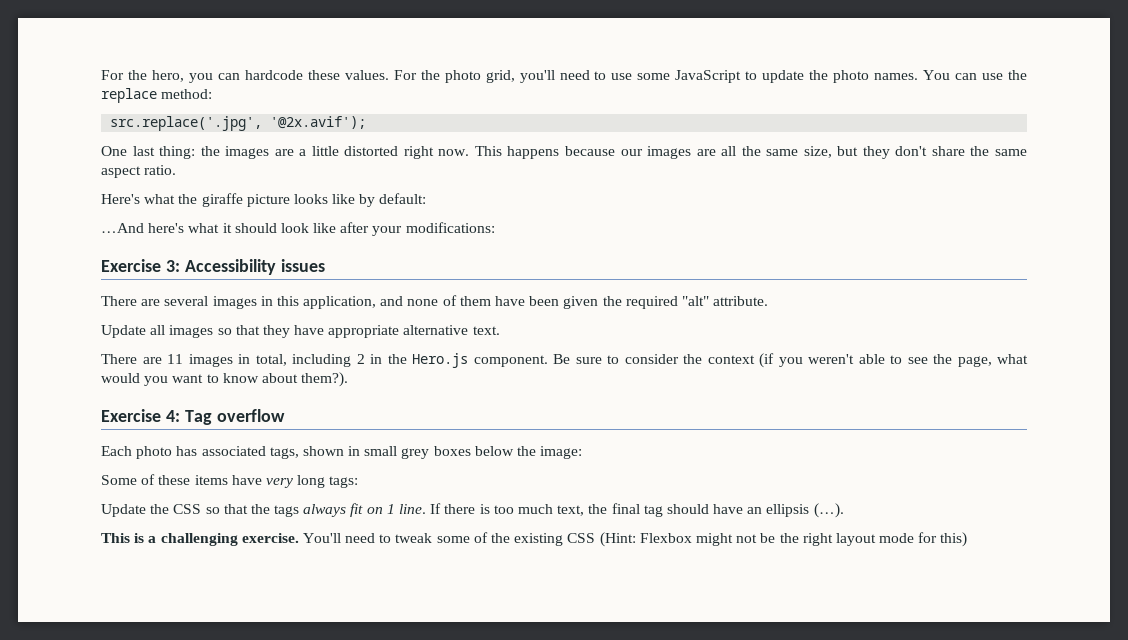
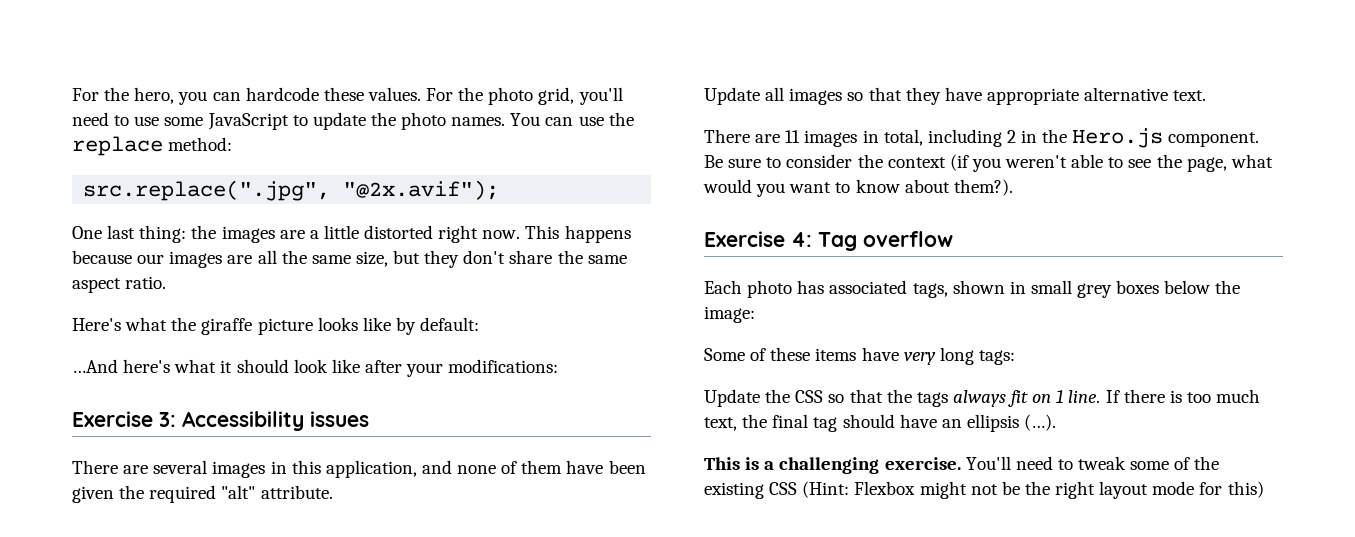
- src.replace('.jpg', '@2x.avif');
+ src.replace(".jpg", "@2x.avif");

